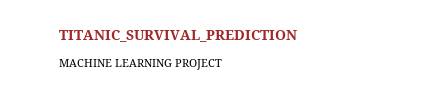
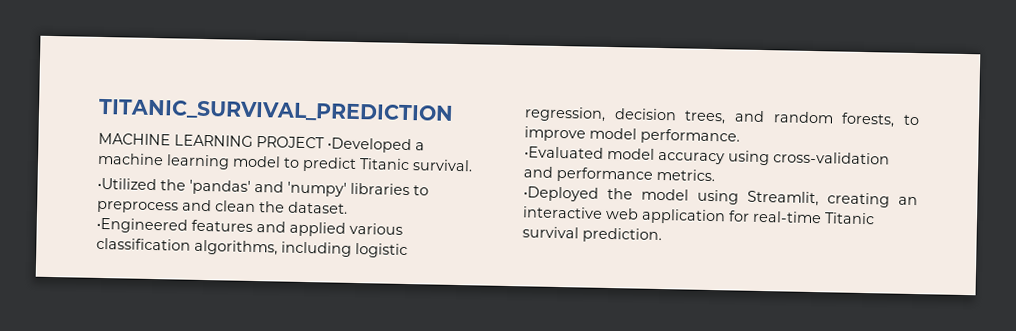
- MACHINE LEARNING PROJECT
+ MACHINE LEARNING PROJECT •Developed a machine learning model to predict Titanic survival.
+ •Utilized the 'pandas' and 'numpy' libraries to preprocess and clean the dataset.
+ •Engineered features and applied various classification algorithms, including logistic regression, decision trees, and random forests, to improve model performance.
+ •Evaluated model accuracy using cross-validation and performance metrics.
+ •Deployed the model using Streamlit, creating an interactive web application for real-time Titanic survival prediction.

